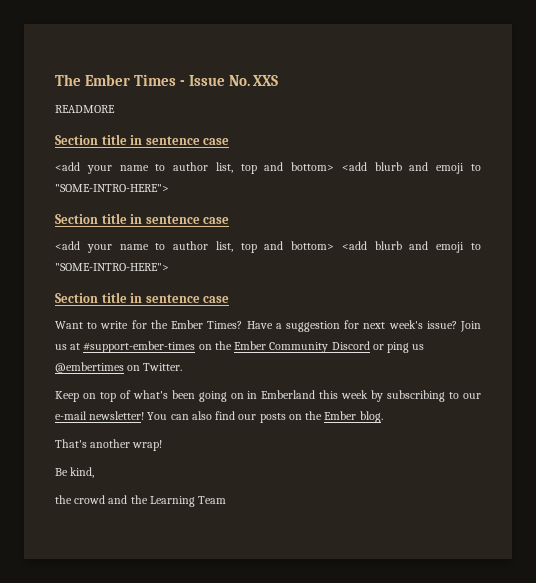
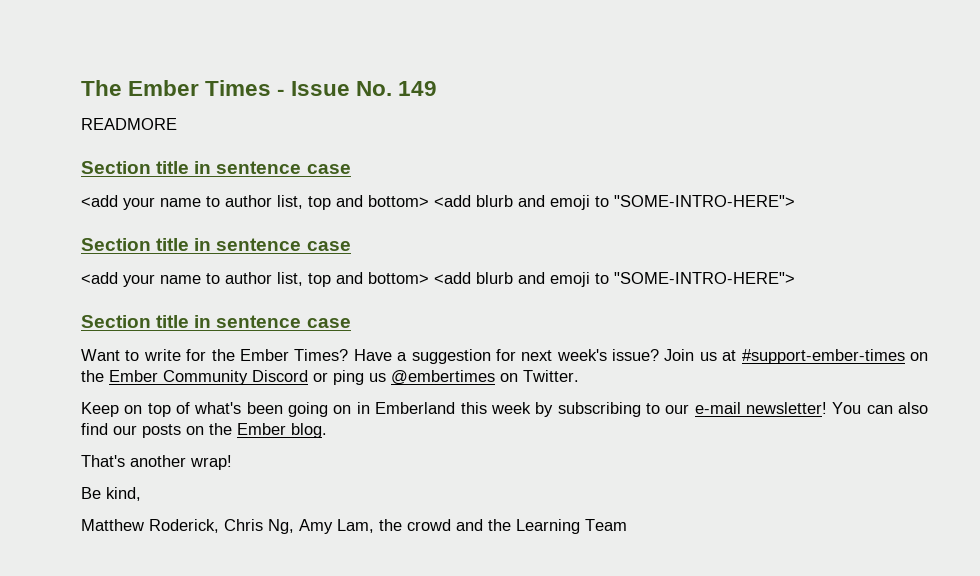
- The Ember Times - Issue No. XXS
+ The Ember Times - Issue No. 149
- the crowd and the Learning Team
+ Matthew Roderick, Chris Ng, Amy Lam, the crowd and the Learning Team

